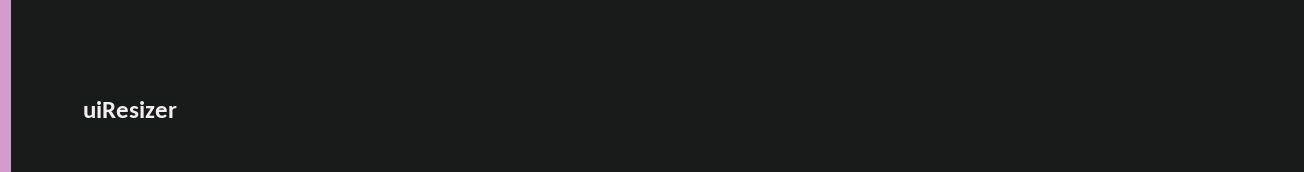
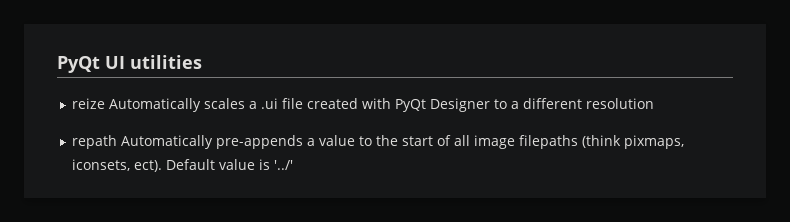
- uiResizer
+ PyQt UI utilities
+ reize Automatically scales a .ui file created with PyQt Designer to a different resolution
+ repath Automatically pre-appends a value to the start of all image filepaths (think pixmaps, iconsets, ect). Default value is '../'

